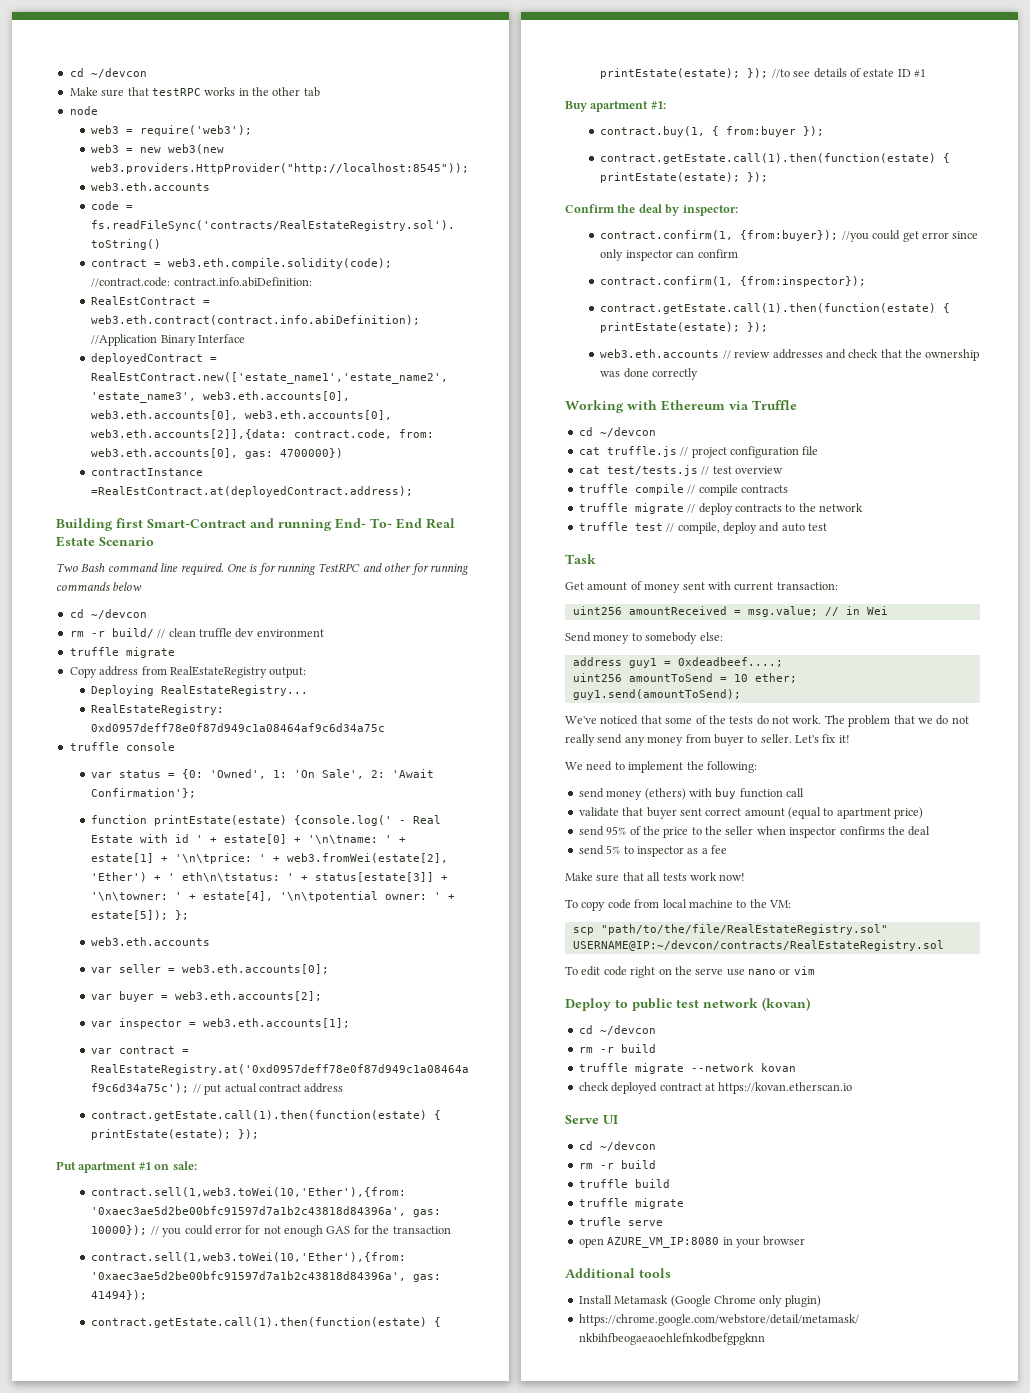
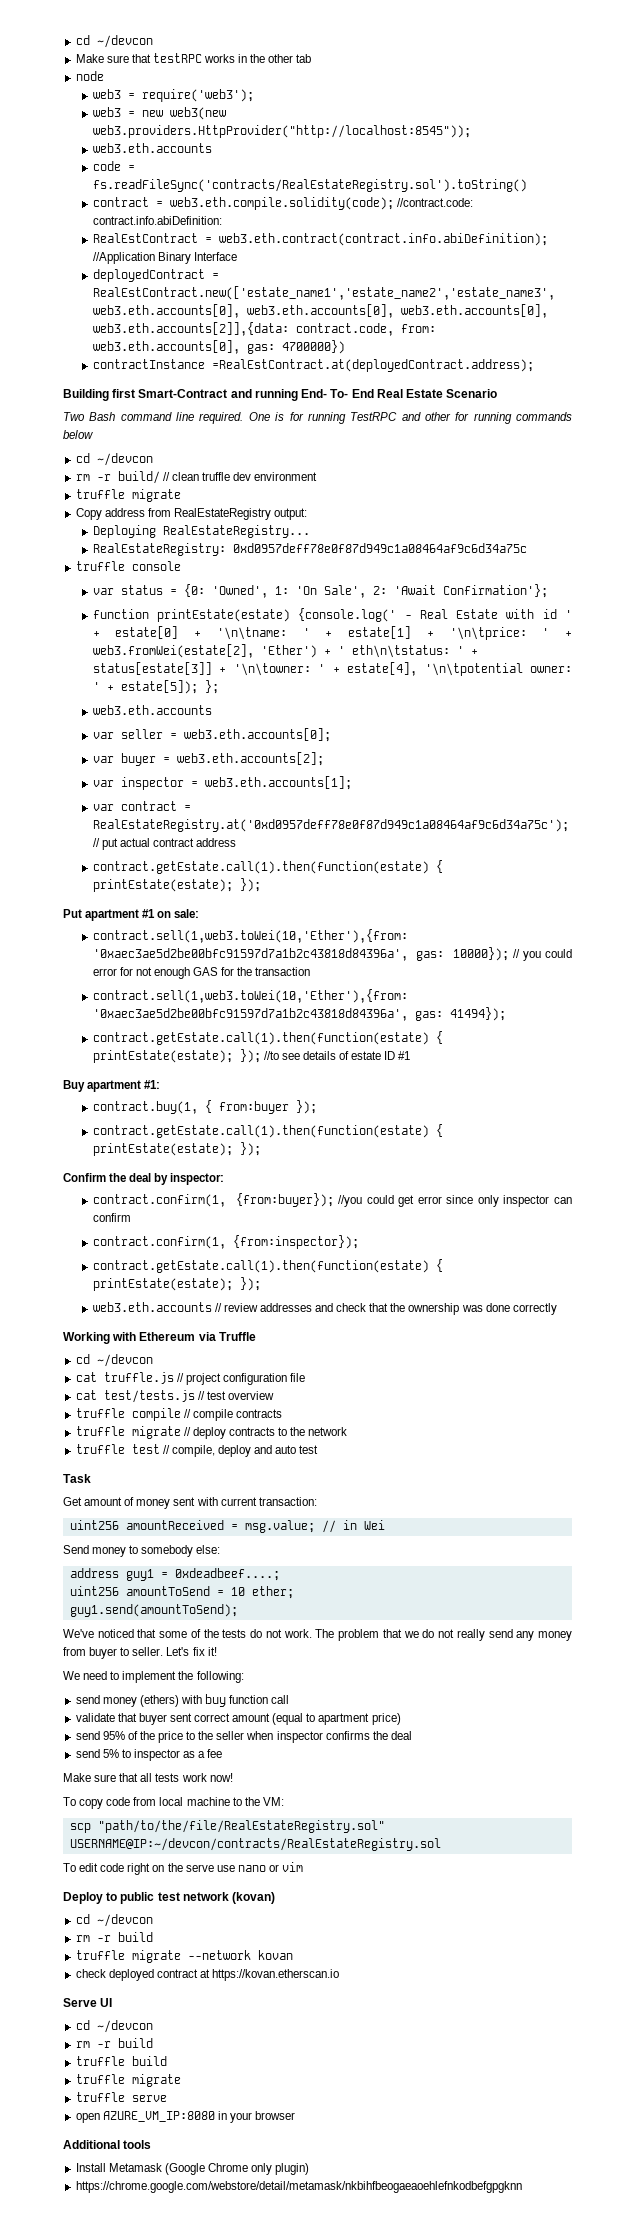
- trufle serve
+ truffle serve

